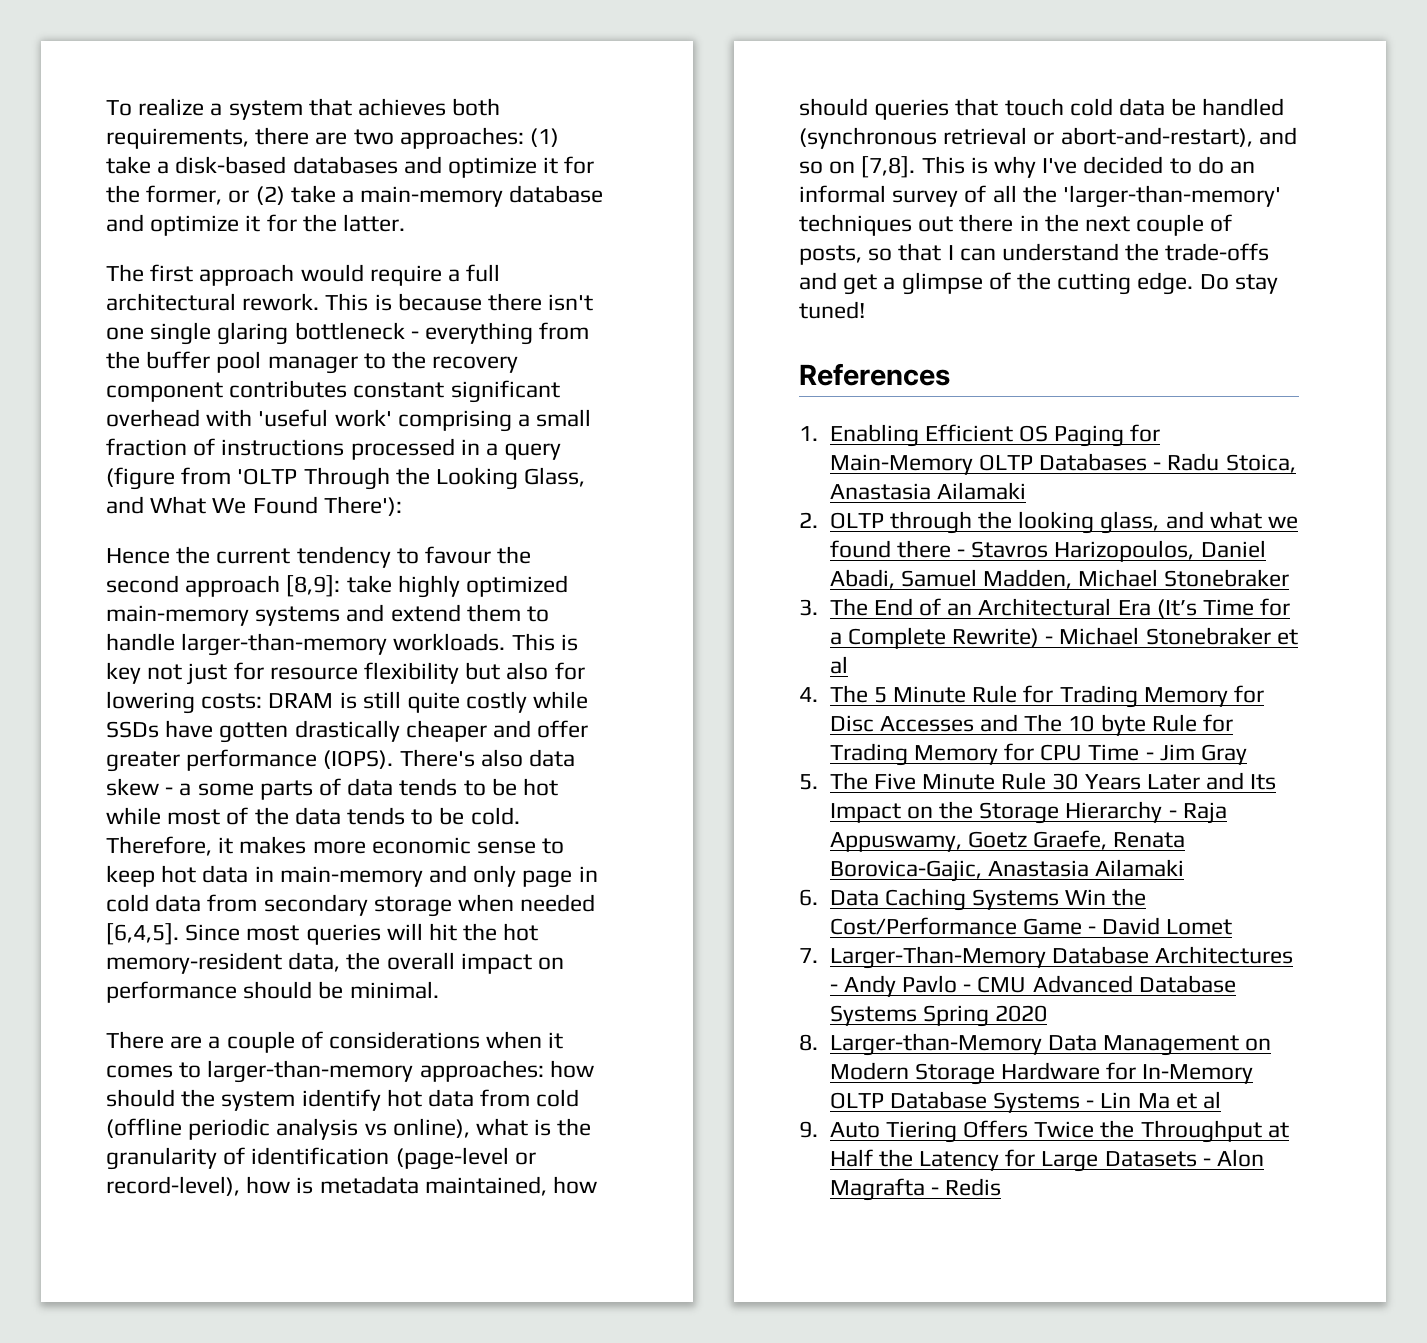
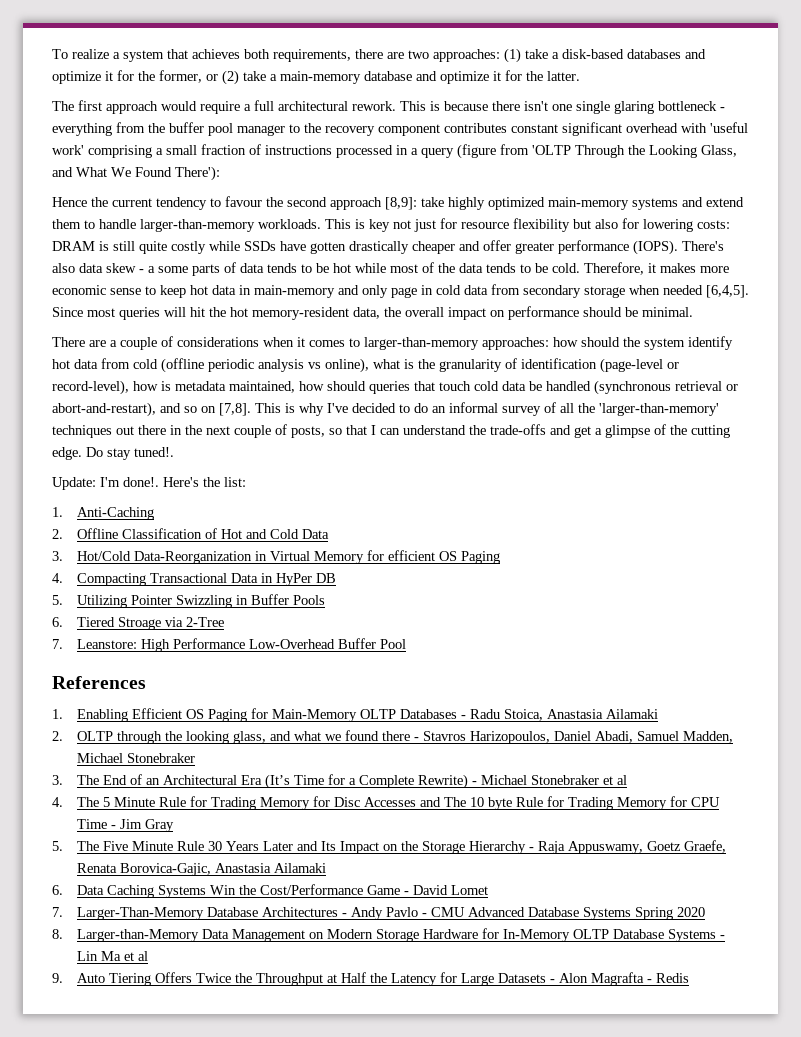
- Do stay tuned!
+ Do stay tuned!.
+ Update: I'm done!. Here's the list:
+ 1. Anti-Caching
+ 2. Offline Classification of Hot and Cold Data
+ 3. Hot/Cold Data-Reorganization in Virtual Memory for efficient OS Paging
+ 4. Compacting Transactional Data in HyPer DB
+ 5. Utilizing Pointer Swizzling in Buffer Pools
+ 6. Tiered Stroage via 2-Tree
+ 7. Leanstore: High Performance Low-Overhead Buffer Pool

